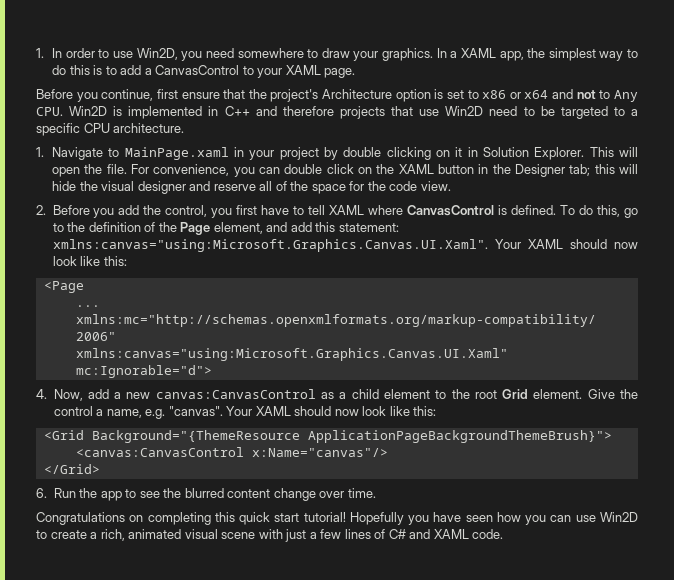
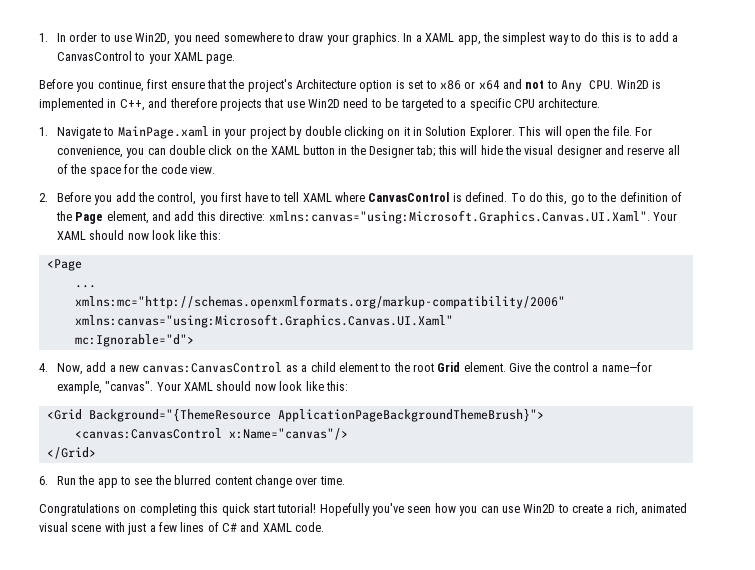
- Before you continue, first ensure that the project's Architecture option is set to x86 or x64 and not to Any CPU. Win2D is implemented in C++ and therefore projects that use Win2D need to be targeted to a specific CPU architecture.
+ Before you continue, first ensure that the project's Architecture option is set to x86 or x64 and not to Any CPU. Win2D is implemented in C++, and therefore projects that use Win2D need to be targeted to a specific CPU architecture.
- To do this, go to the definition of the Page element, and add this statement: xmlns:canvas="using:Microsoft.Graphics.Canvas.UI.Xaml". Your XAML should now look like this:
+ To do this, go to the definition of the Page element, and add this directive: xmlns:canvas="using:Microsoft.Graphics.Canvas.UI.Xaml". Your XAML should now look like this:
- Give the control a name, e.g. "canvas".
+ Give the control a name—for example, "canvas".
- Hopefully you have seen how you can use Win2D to create a rich, animated visual scene with just a few lines of C# and XAML code.
+ Hopefully you've seen how you can use Win2D to create a rich, animated visual scene with just a few lines of C# and XAML code.

